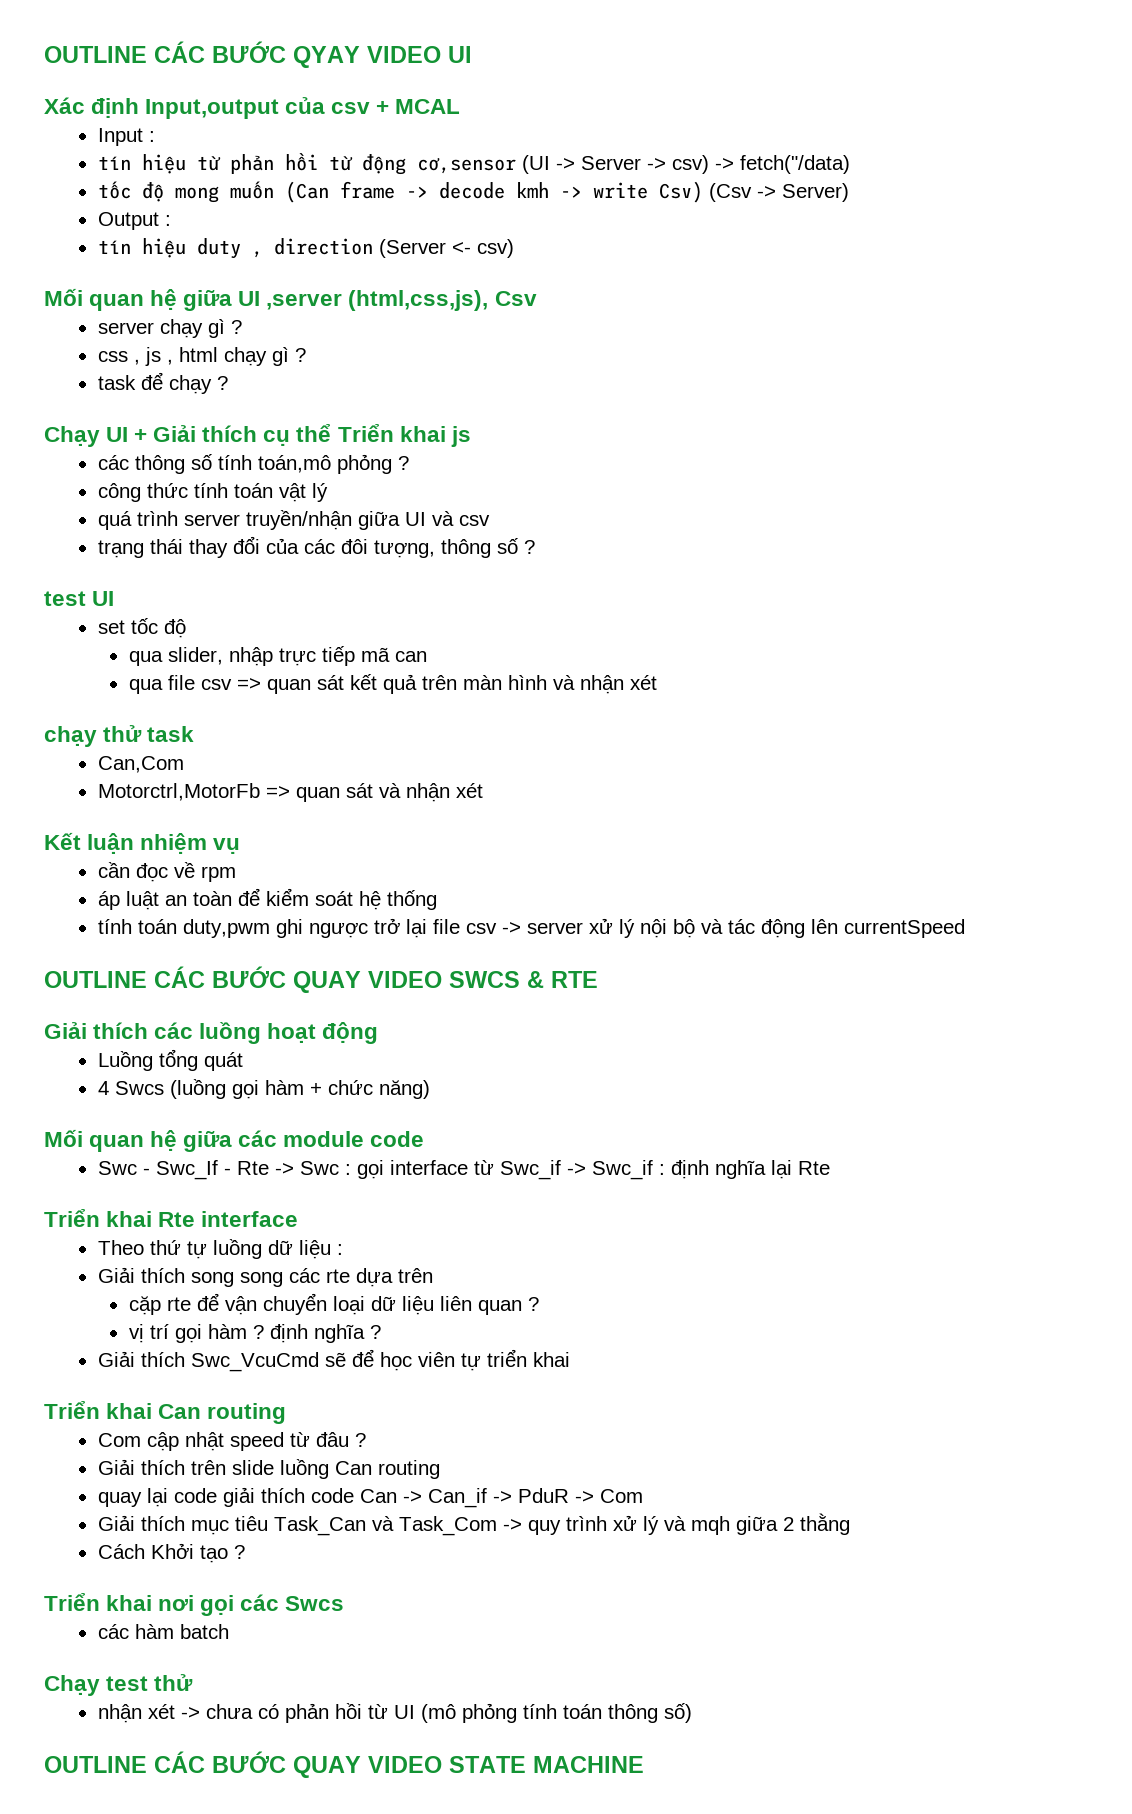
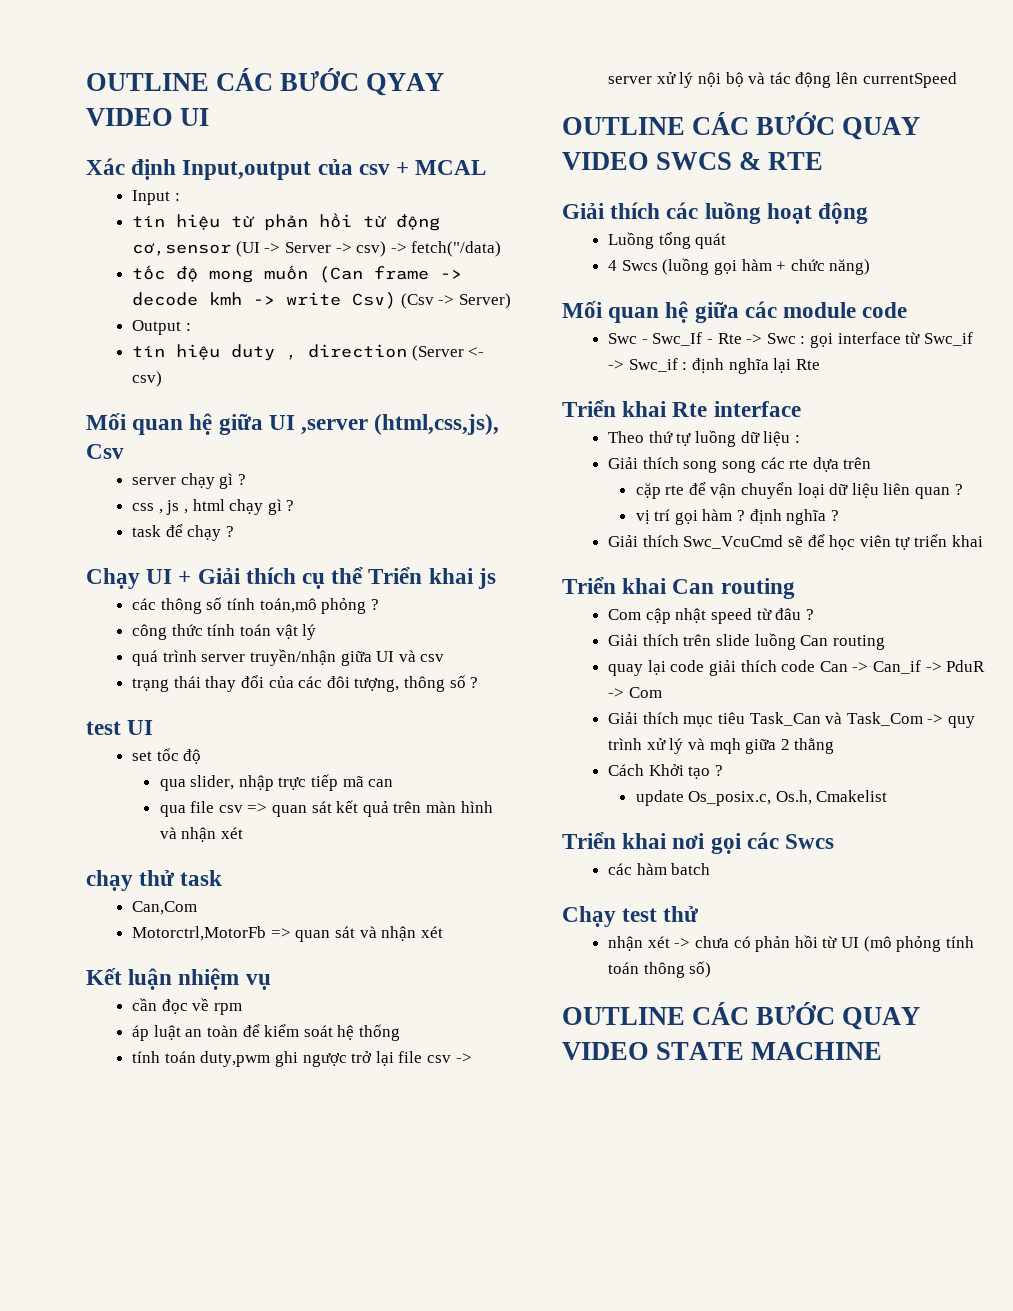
+ update Os_posix.c, Os.h, Cmakelist

